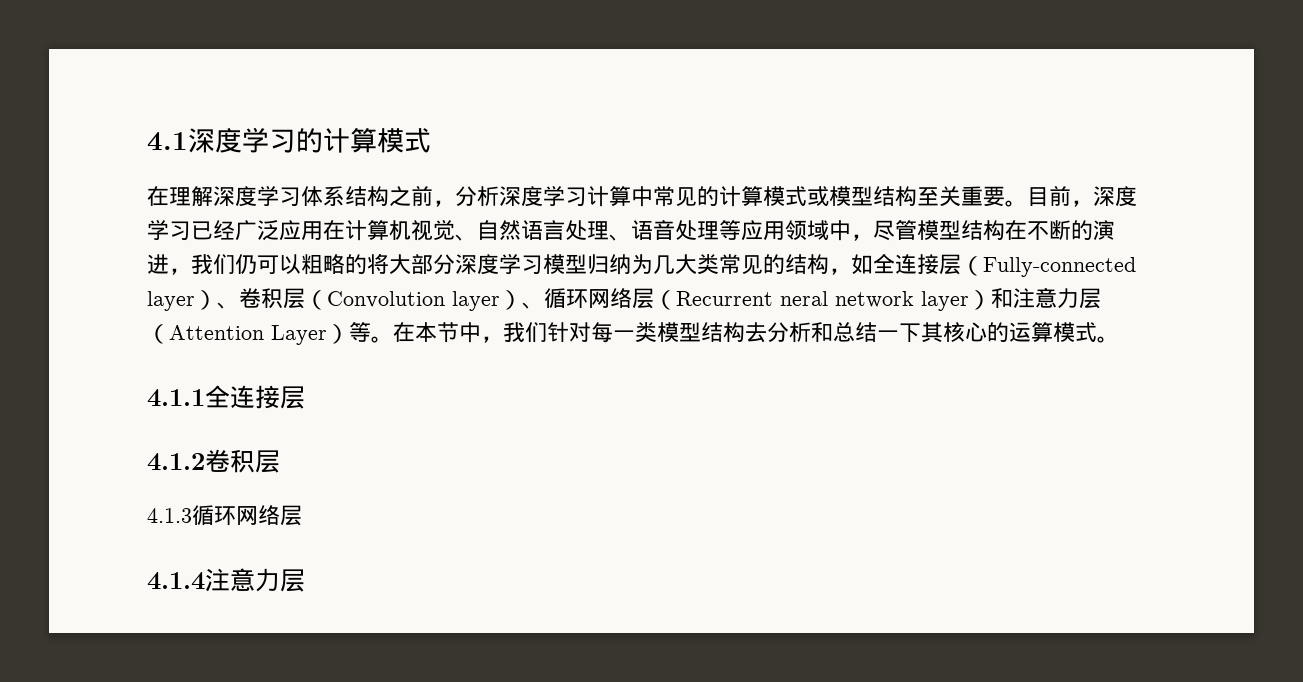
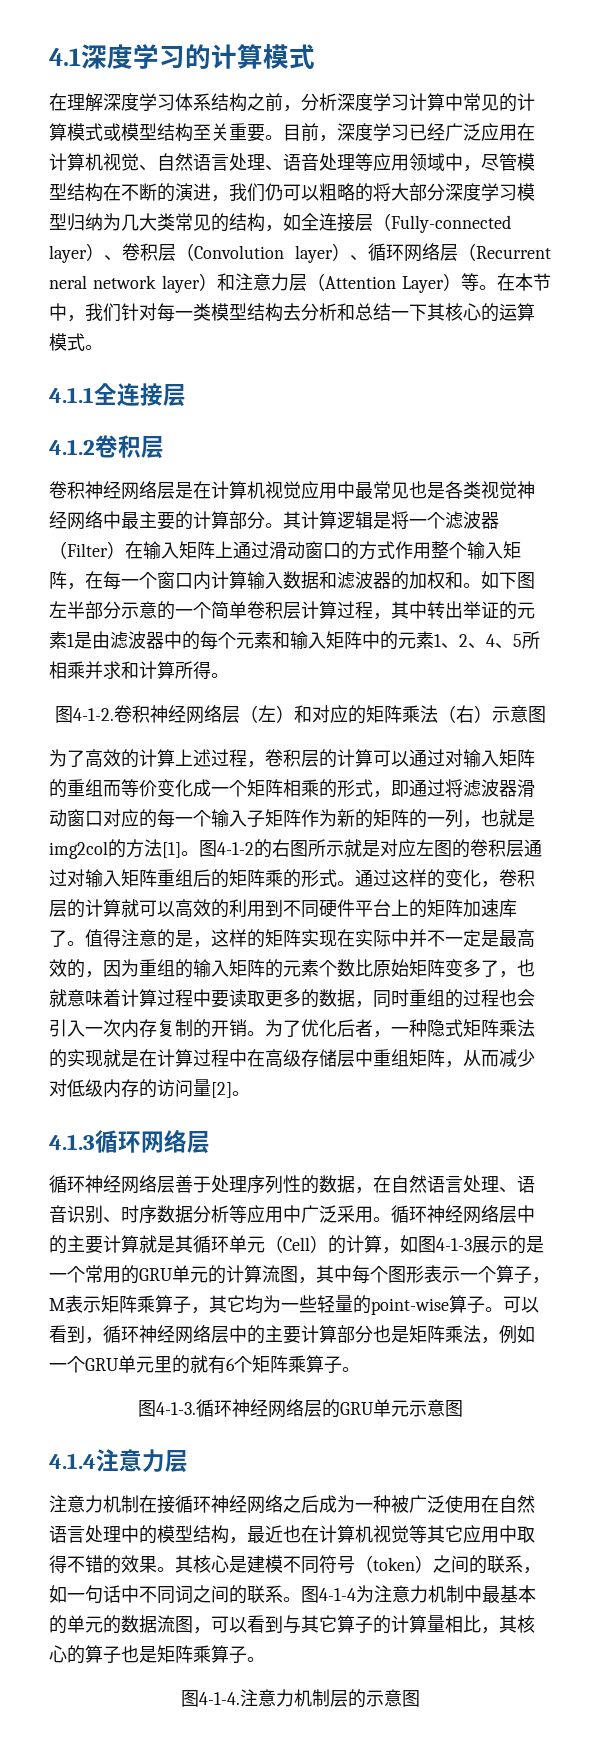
+ 卷积神经网络层是在计算机视觉应用中最常见也是各类视觉神经网络中最主要的计算部分。其计算逻辑是将一个滤波器（Filter）在输入矩阵上通过滑动窗口的方式作用整个输入矩阵，在每一个窗口内计算输入数据和滤波器的加权和。如下图左半部分示意的一个简单卷积层计算过程，其中转出举证的元素1是由滤波器中的每个元素和输入矩阵中的元素1、2、4、5所相乘并求和计算所得。
+ 图4-1-2.卷积神经网络层（左）和对应的矩阵乘法（右）示意图
+ 为了高效的计算上述过程，卷积层的计算可以通过对输入矩阵的重组而等价变化成一个矩阵相乘的形式，即通过将滤波器滑动窗口对应的每一个输入子矩阵作为新的矩阵的一列，也就是img2col的方法[1]。图4-1-2的右图所示就是对应左图的卷积层通过对输入矩阵重组后的矩阵乘的形式。通过这样的变化，卷积层的计算就可以高效的利用到不同硬件平台上的矩阵加速库了。值得注意的是，这样的矩阵实现在实际中并不一定是最高效的，因为重组的输入矩阵的元素个数比原始矩阵变多了，也就意味着计算过程中要读取更多的数据，同时重组的过程也会引入一次内存复制的开销。为了优化后者，一种隐式矩阵乘法的实现就是在计算过程中在高级存储层中重组矩阵，从而减少对低级内存的访问量[2]。
  4.1.3循环网络层
+ 循环神经网络层善于处理序列性的数据，在自然语言处理、语音识别、时序数据分析等应用中广泛采用。循环神经网络层中的主要计算就是其循环单元（Cell）的计算，如图4-1-3展示的是一个常用的GRU单元的计算流图，其中每个图形表示一个算子，M表示矩阵乘算子，其它均为一些轻量的point-wise算子。可以看到，循环神经网络层中的主要计算部分也是矩阵乘法，例如一个GRU单元里的就有6个矩阵乘算子。
+ 图4-1-3.循环神经网络层的GRU单元示意图
  4.1.4注意力层
+ 注意力机制在接循环神经网络之后成为一种被广泛使用在自然语言处理中的模型结构，最近也在计算机视觉等其它应用中取得不错的效果。其核心是建模不同符号（token）之间的联系，如一句话中不同词之间的联系。图4-1-4为注意力机制中最基本的单元的数据流图，可以看到与其它算子的计算量相比，其核心的算子也是矩阵乘算子。
+ 图4-1-4.注意力机制层的示意图

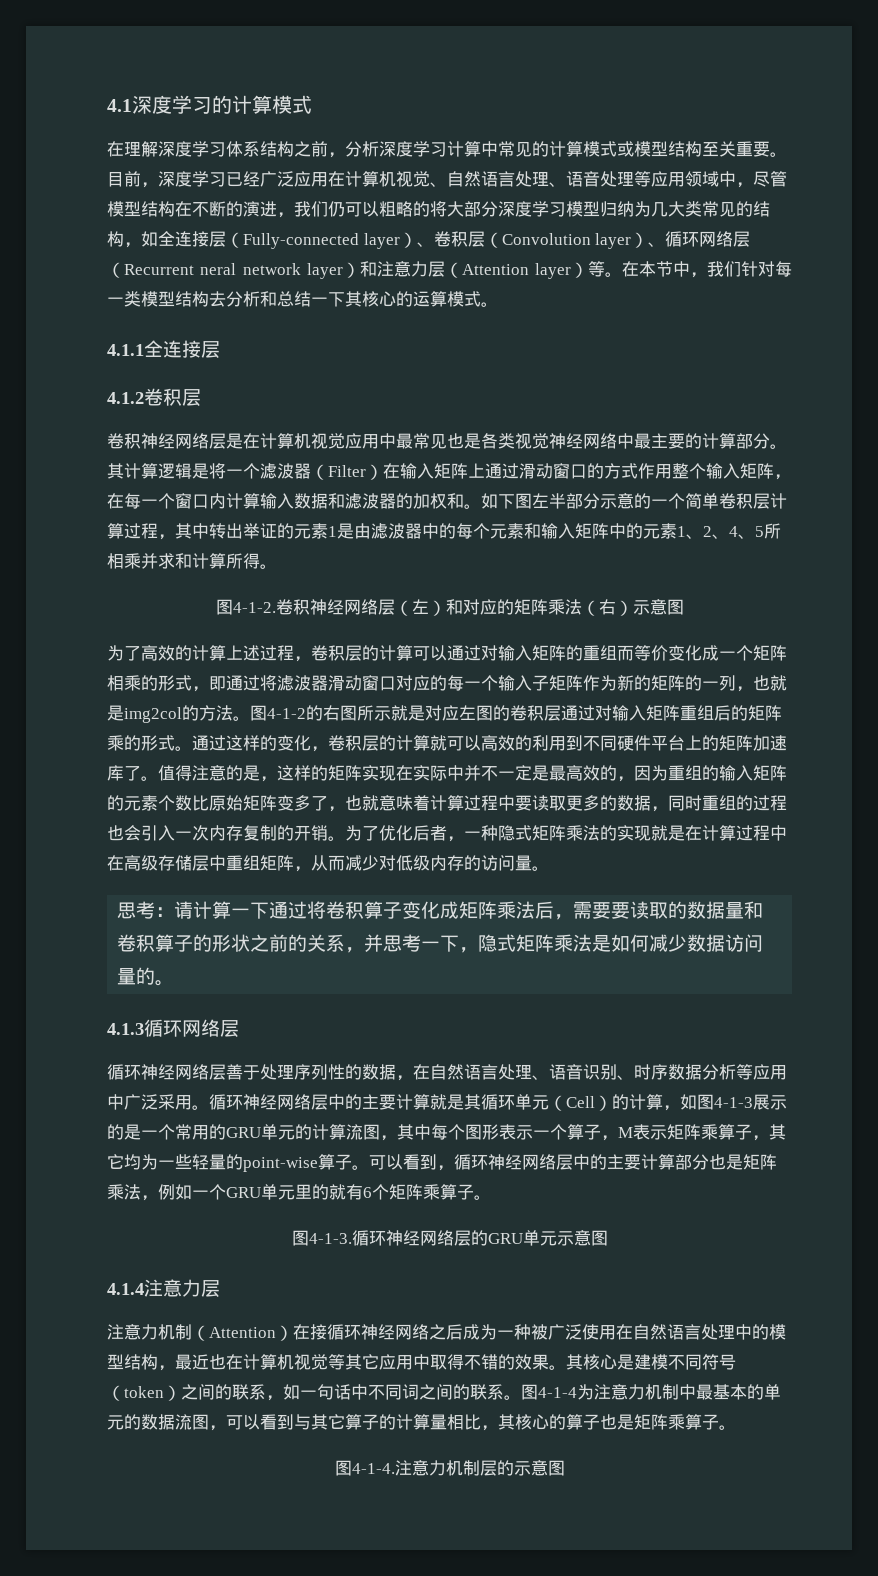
- 目前，深度学习已经广泛应用在计算机视觉、自然语言处理、语音处理等应用领域中，尽管模型结构在不断的演进，我们仍可以粗略的将大部分深度学习模型归纳为几大类常见的结构，如全连接层（Fully-connected layer）、卷积层（Convolution layer）、循环网络层（Recurrent neral network layer）和注意力层（Attention Layer）等。
+ 目前，深度学习已经广泛应用在计算机视觉、自然语言处理、语音处理等应用领域中，尽管模型结构在不断的演进，我们仍可以粗略的将大部分深度学习模型归纳为几大类常见的结构，如全连接层（Fully-connected layer）、卷积层（Convolution layer）、循环网络层（Recurrent neral network layer）和注意力层（Attention layer）等。
- 为了高效的计算上述过程，卷积层的计算可以通过对输入矩阵的重组而等价变化成一个矩阵相乘的形式，即通过将滤波器滑动窗口对应的每一个输入子矩阵作为新的矩阵的一列，也就是img2col的方法[1]。
+ 为了高效的计算上述过程，卷积层的计算可以通过对输入矩阵的重组而等价变化成一个矩阵相乘的形式，即通过将滤波器滑动窗口对应的每一个输入子矩阵作为新的矩阵的一列，也就是img2col的方法。
- 为了优化后者，一种隐式矩阵乘法的实现就是在计算过程中在高级存储层中重组矩阵，从而减少对低级内存的访问量[2]。
+ 为了优化后者，一种隐式矩阵乘法的实现就是在计算过程中在高级存储层中重组矩阵，从而减少对低级内存的访问量。
+ 思考：请计算一下通过将卷积算子变化成矩阵乘法后，需要要读取的数据量和卷积算子的形状之前的关系，并思考一下，隐式矩阵乘法是如何减少数据访问量的。
- 注意力机制在接循环神经网络之后成为一种被广泛使用在自然语言处理中的模型结构，最近也在计算机视觉等其它应用中取得不错的效果。
+ 注意力机制（Attention）在接循环神经网络之后成为一种被广泛使用在自然语言处理中的模型结构，最近也在计算机视觉等其它应用中取得不错的效果。

